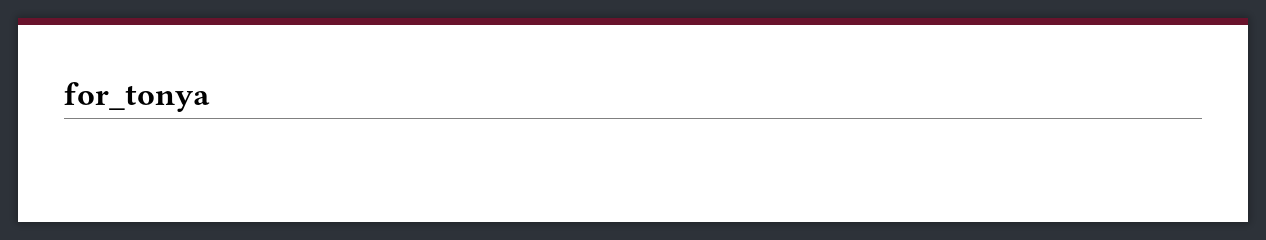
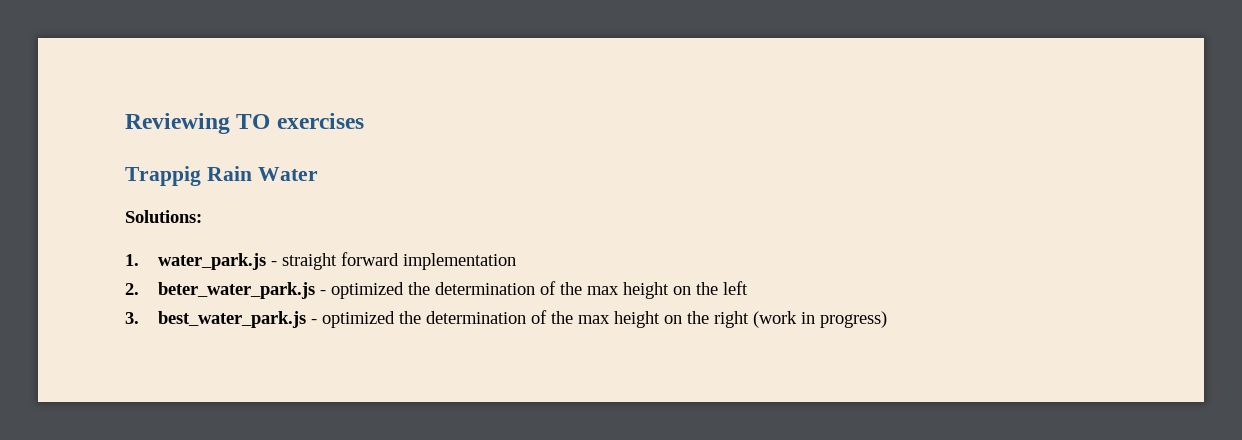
- for_tonya
+ Reviewing TO exercises
+ Trappig Rain Water
+ Solutions:
+ 1. water_park.js - straight forward implementation
+ 2. beter_water_park.js - optimized the determination of the max height on the left
+ 3. best_water_park.js - optimized the determination of the max height on the right (work in progress)

